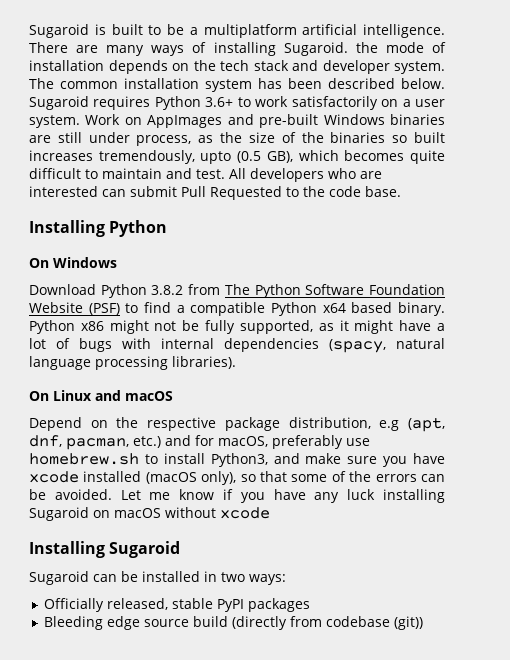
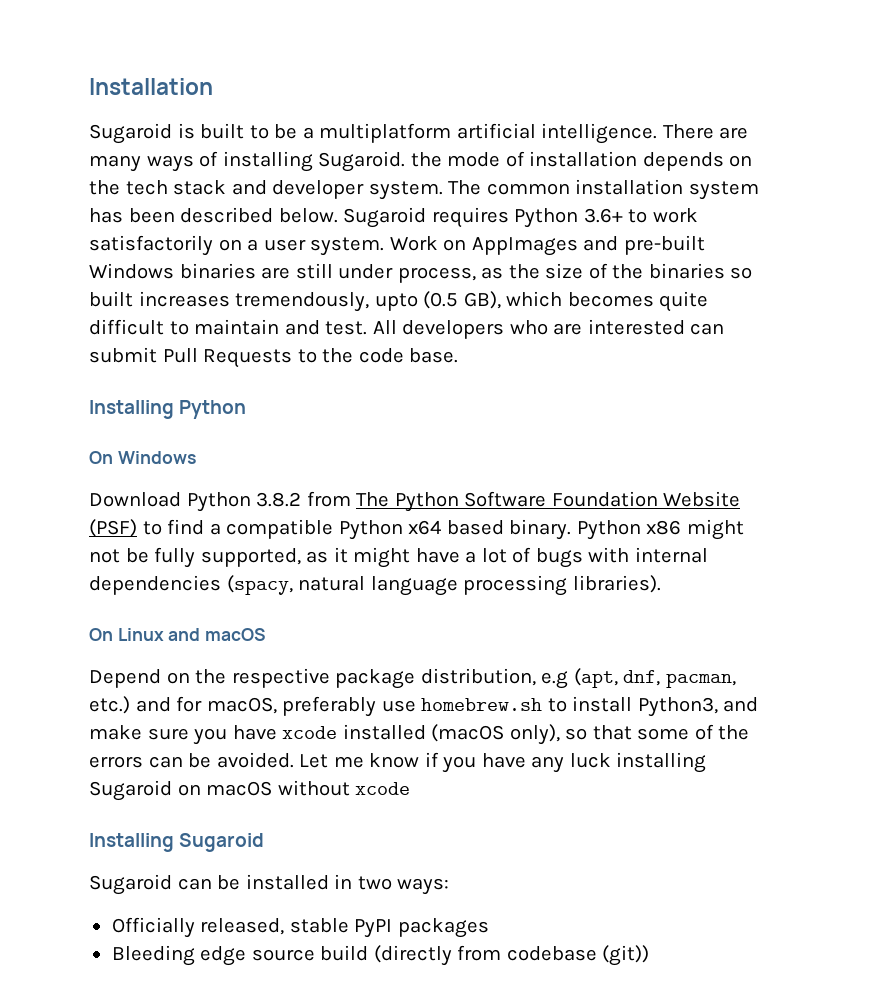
+ Installation
- All developers who are interested can submit Pull Requested to the code base.
+ All developers who are interested can submit Pull Requests to the code base.

